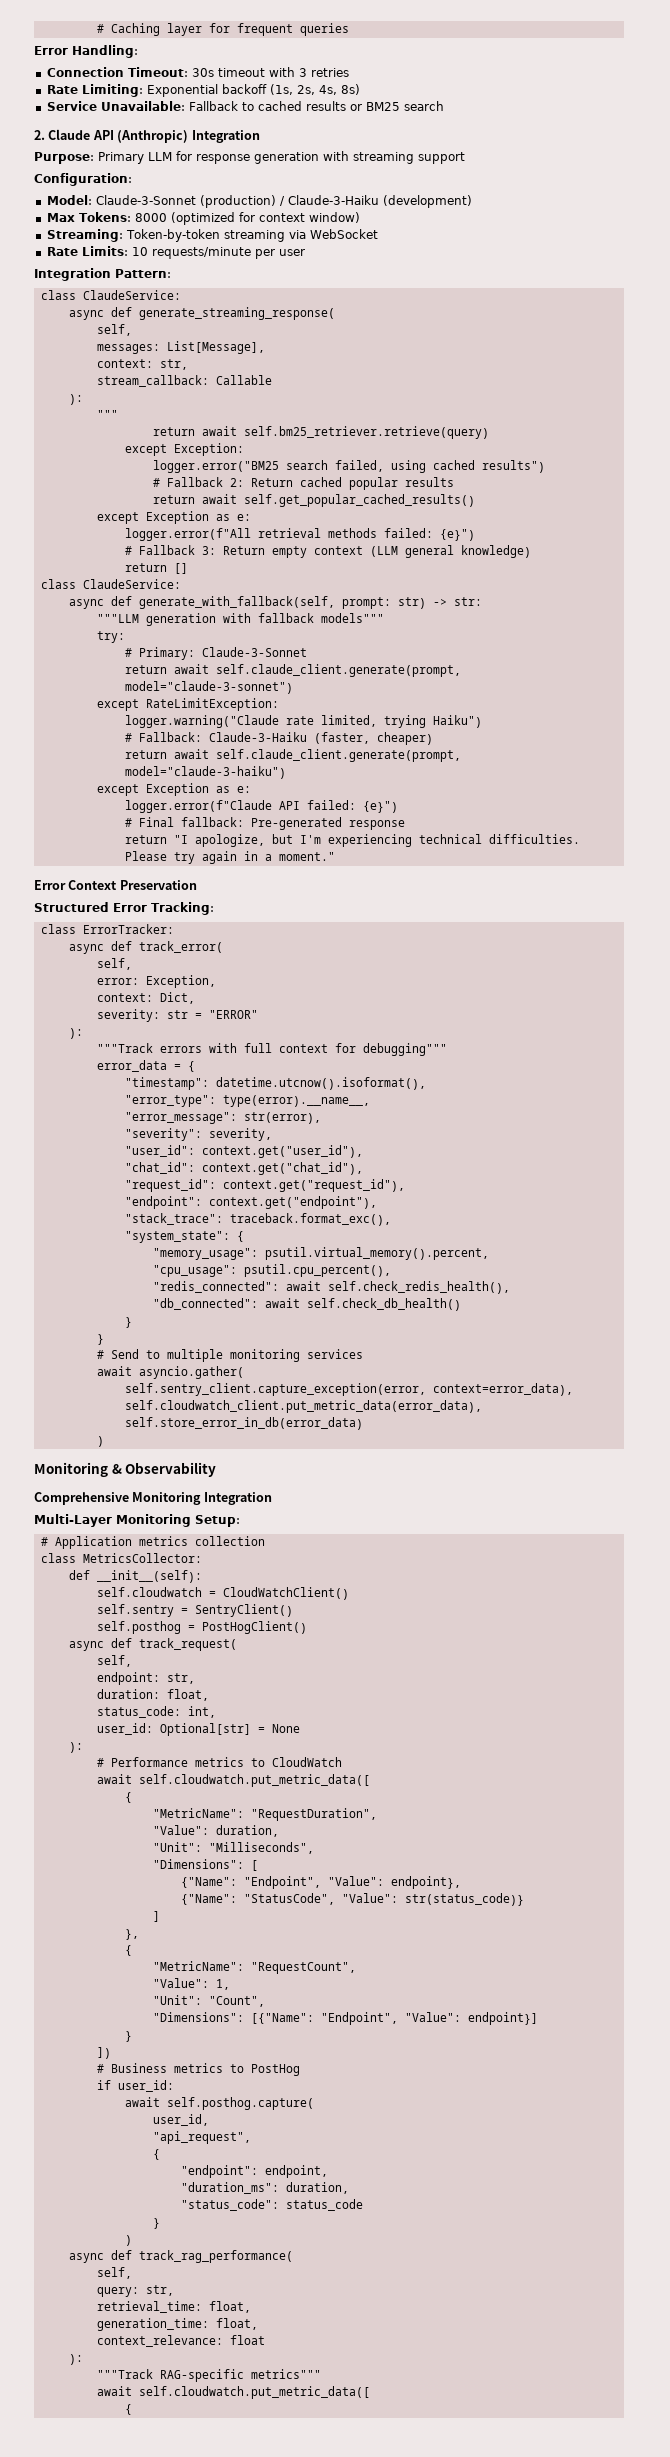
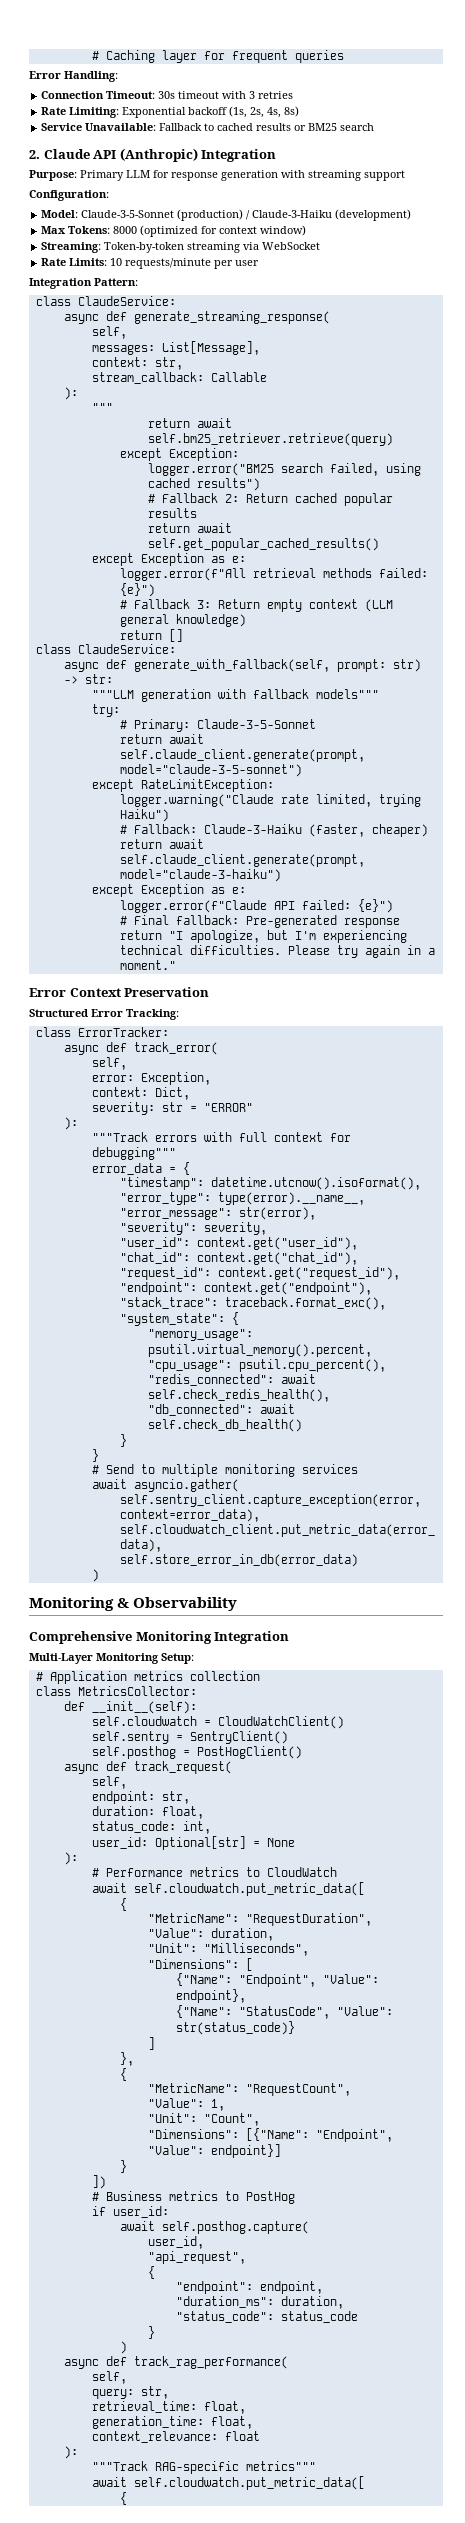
- Model: Claude-3-Sonnet (production) / Claude-3-Haiku (development)
+ Model: Claude-3-5-Sonnet (production) / Claude-3-Haiku (development)
- # Primary: Claude-3-Sonnet
- return await self.claude_client.generate(prompt, model="claude-3-sonnet")
+ # Primary: Claude-3-5-Sonnet
+ return await self.claude_client.generate(prompt, model="claude-3-5-sonnet")

